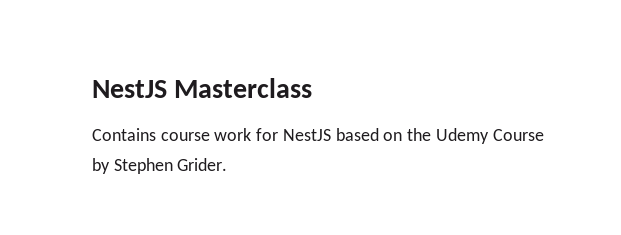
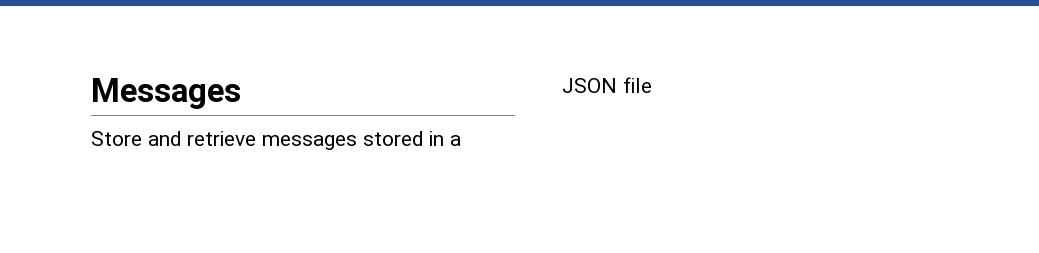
- NestJS Masterclass
- Contains course work for NestJS based on the Udemy Course by Stephen Grider.
+ Messages
+ Store and retrieve messages stored in a JSON file

